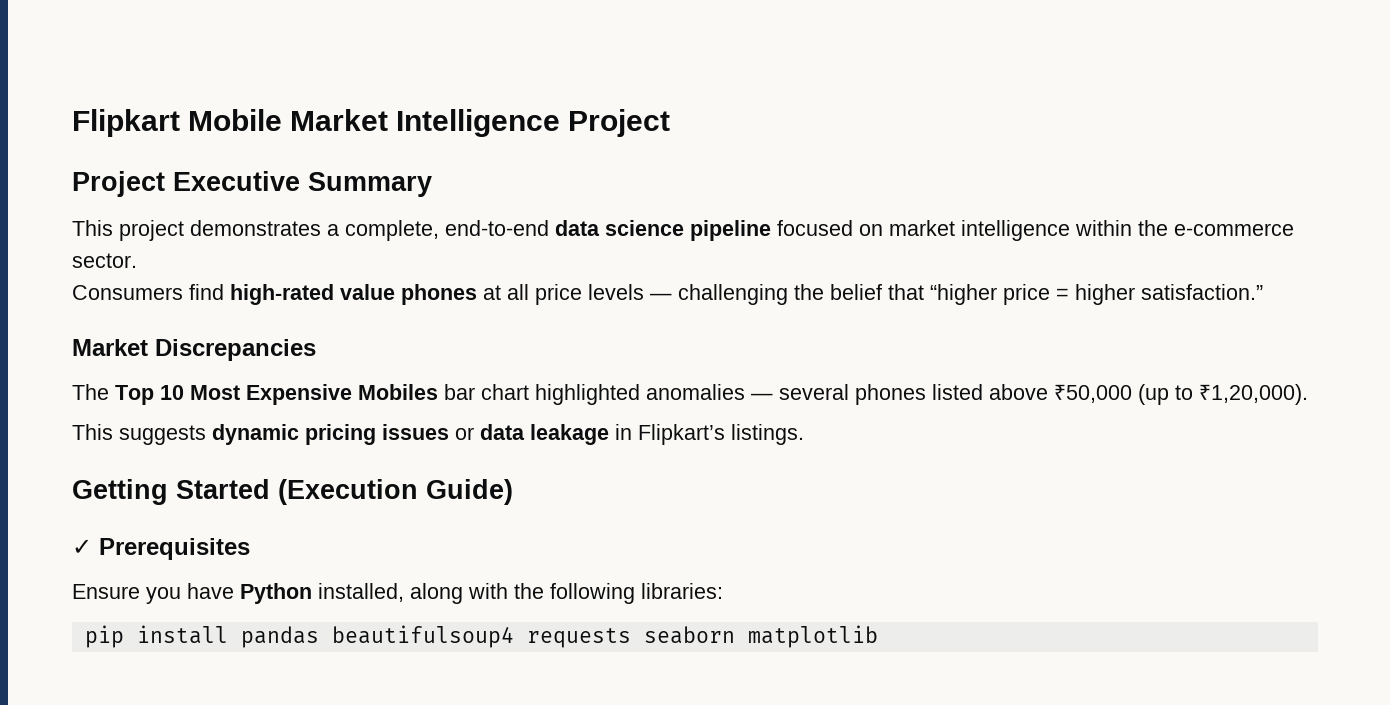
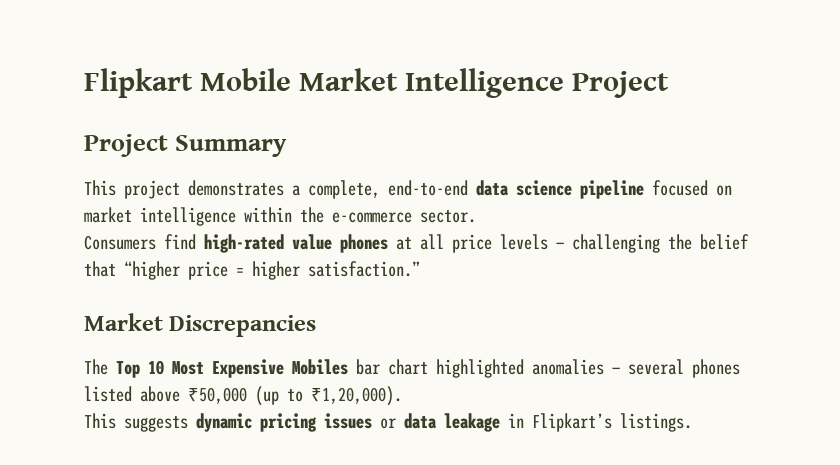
- Project Executive Summary
+ Project Summary
- Getting Started (Execution Guide)
- ✓ Prerequisites
- Ensure you have Python installed, along with the following libraries:
- pip install pandas beautifulsoup4 requests seaborn matplotlib

